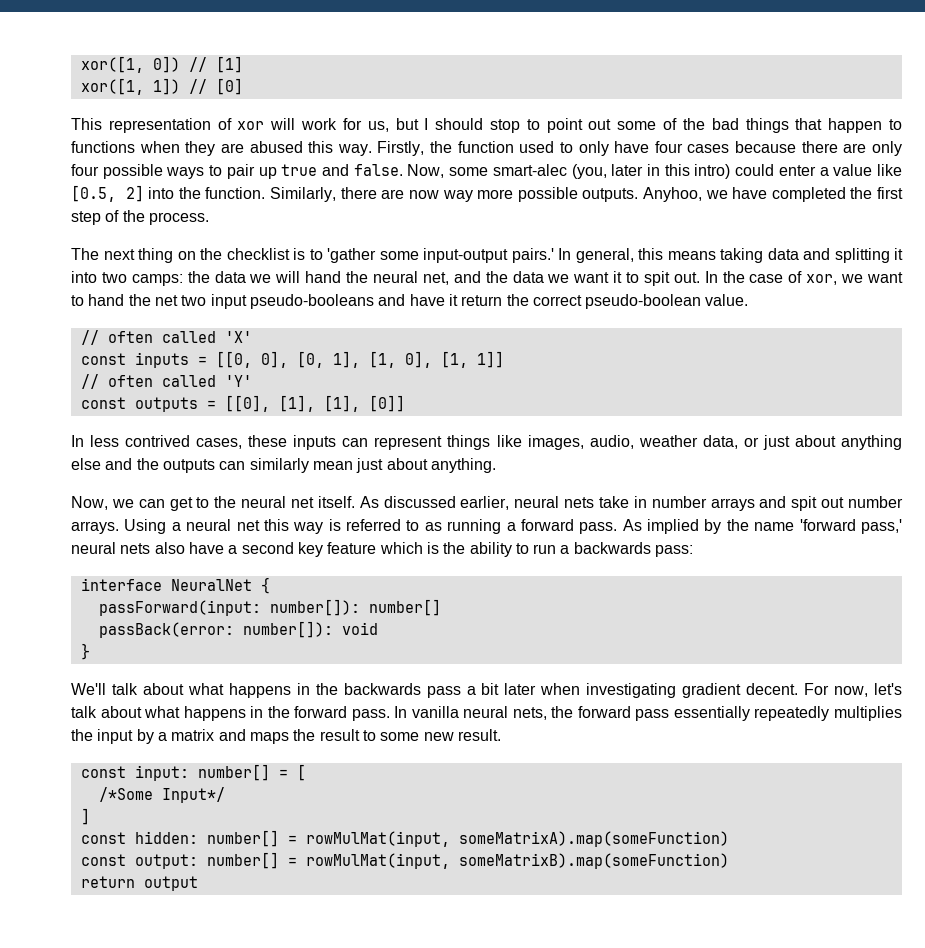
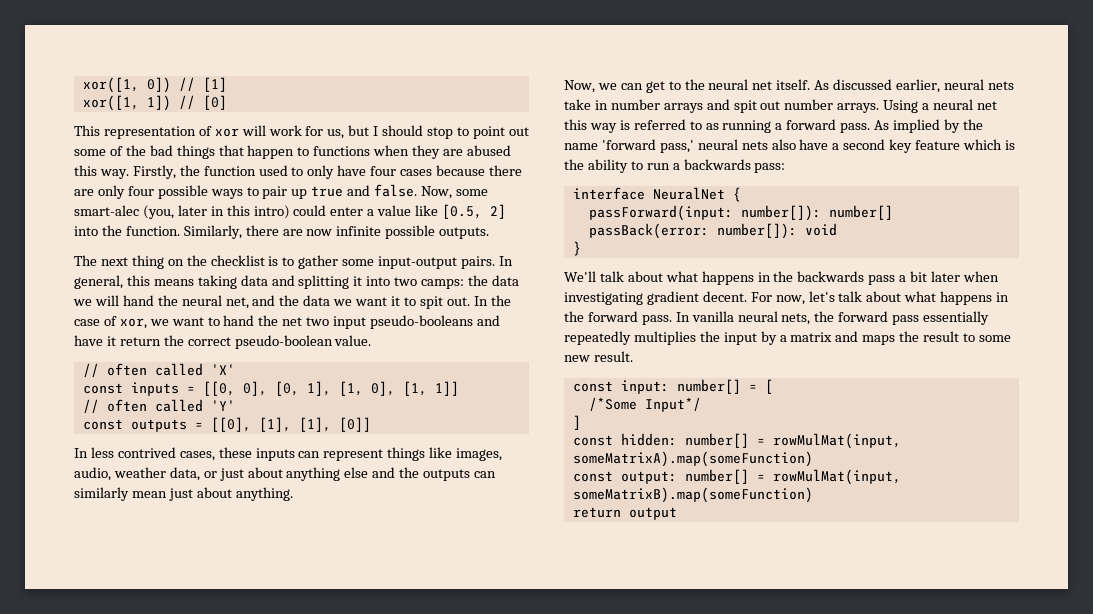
- Similarly, there are now way more possible outputs. Anyhoo, we have completed the first step of the process.
+ Similarly, there are now infinite possible outputs.
- The next thing on the checklist is to 'gather some input-output pairs.'
+ The next thing on the checklist is to gather some input-output pairs.

